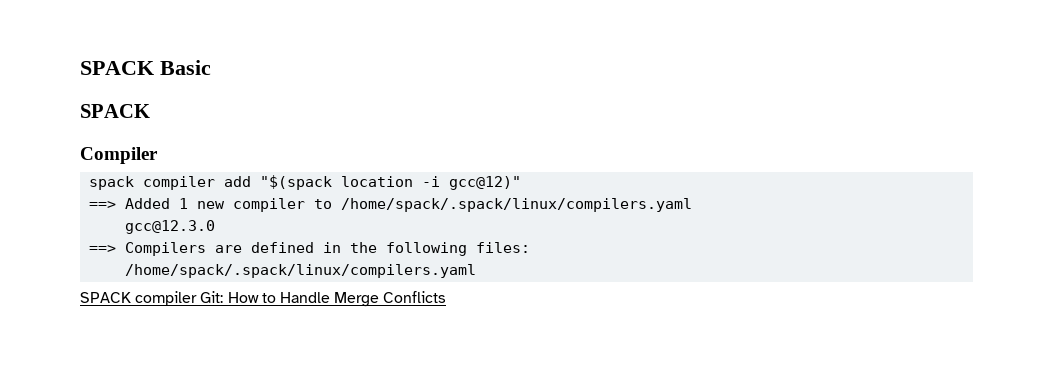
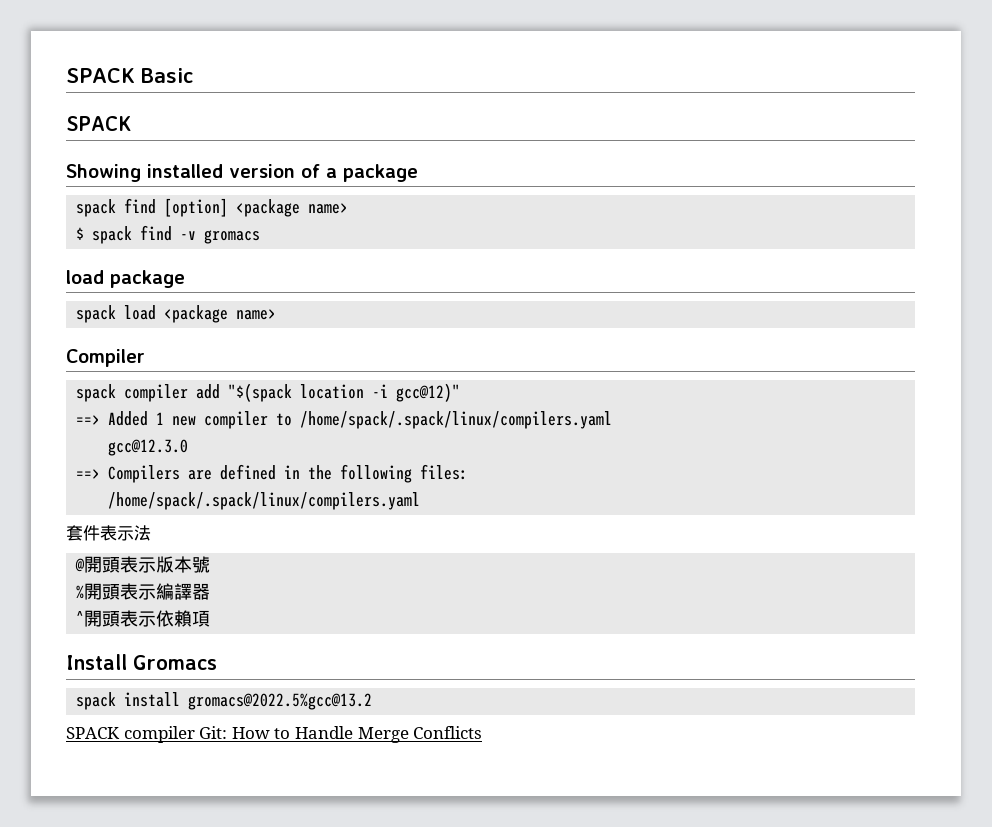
+ Showing installed version of a package
+ spack find [option] <package name>
+ $ spack find -v gromacs
+ load package
+ spack load <package name>
+ 套件表示法
+ @開頭表示版本號
+ %開頭表示編譯器
+ ^開頭表示依賴項
+ Install Gromacs
+ spack install gromacs@2022.5%gcc@13.2

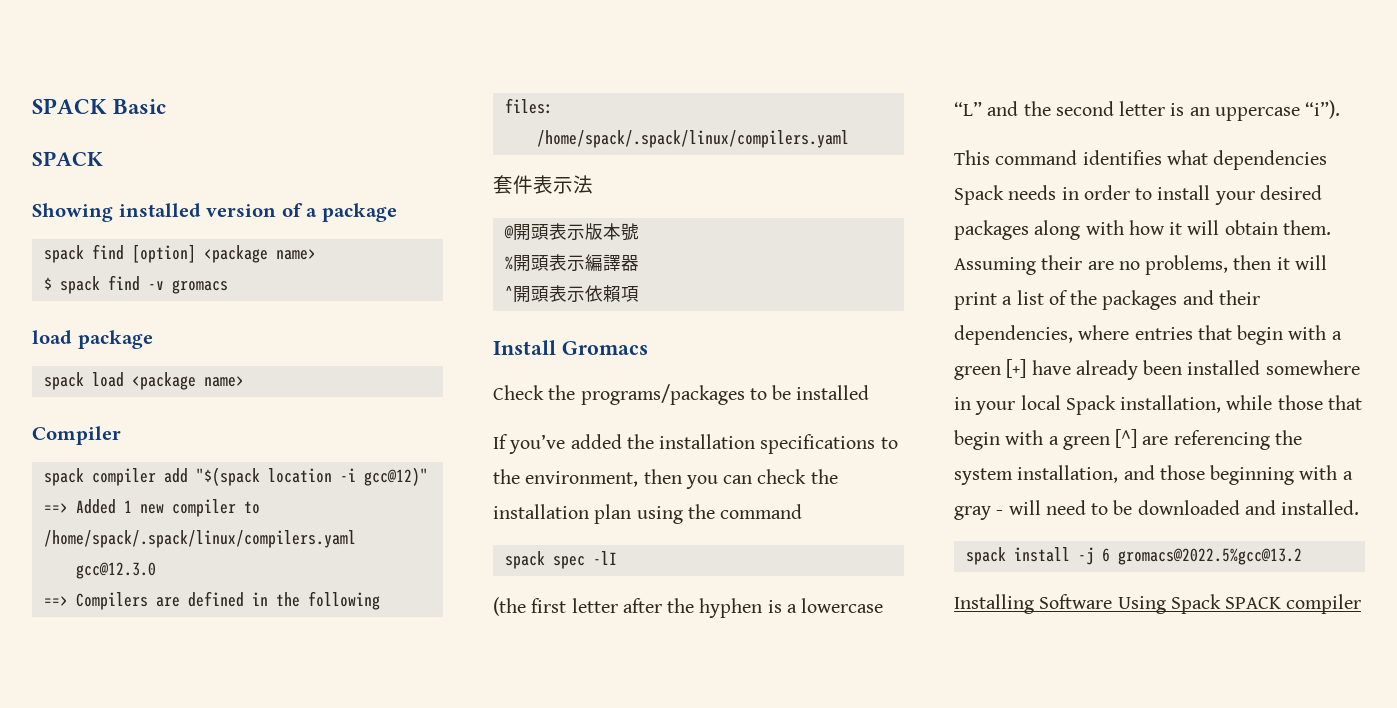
+ Check the programs/packages to be installed
+ If you’ve added the installation specifications to the environment, then you can check the installation plan using the command
+ spack spec -lI
+ (the first letter after the hyphen is a lowercase “L” and the second letter is an uppercase “i”).
+ This command identifies what dependencies Spack needs in order to install your desired packages along with how it will obtain them. Assuming their are no problems, then it will print a list of the packages and their dependencies, where entries that begin with a green [+] have already been installed somewhere in your local Spack installation, while those that begin with a green [^] are referencing the system installation, and those beginning with a gray - will need to be downloaded and installed.
- spack install gromacs@2022.5%gcc@13.2
+ spack install -j 6 gromacs@2022.5%gcc@13.2
- SPACK compiler Git: How to Handle Merge Conflicts
+ Installing Software Using Spack SPACK compiler

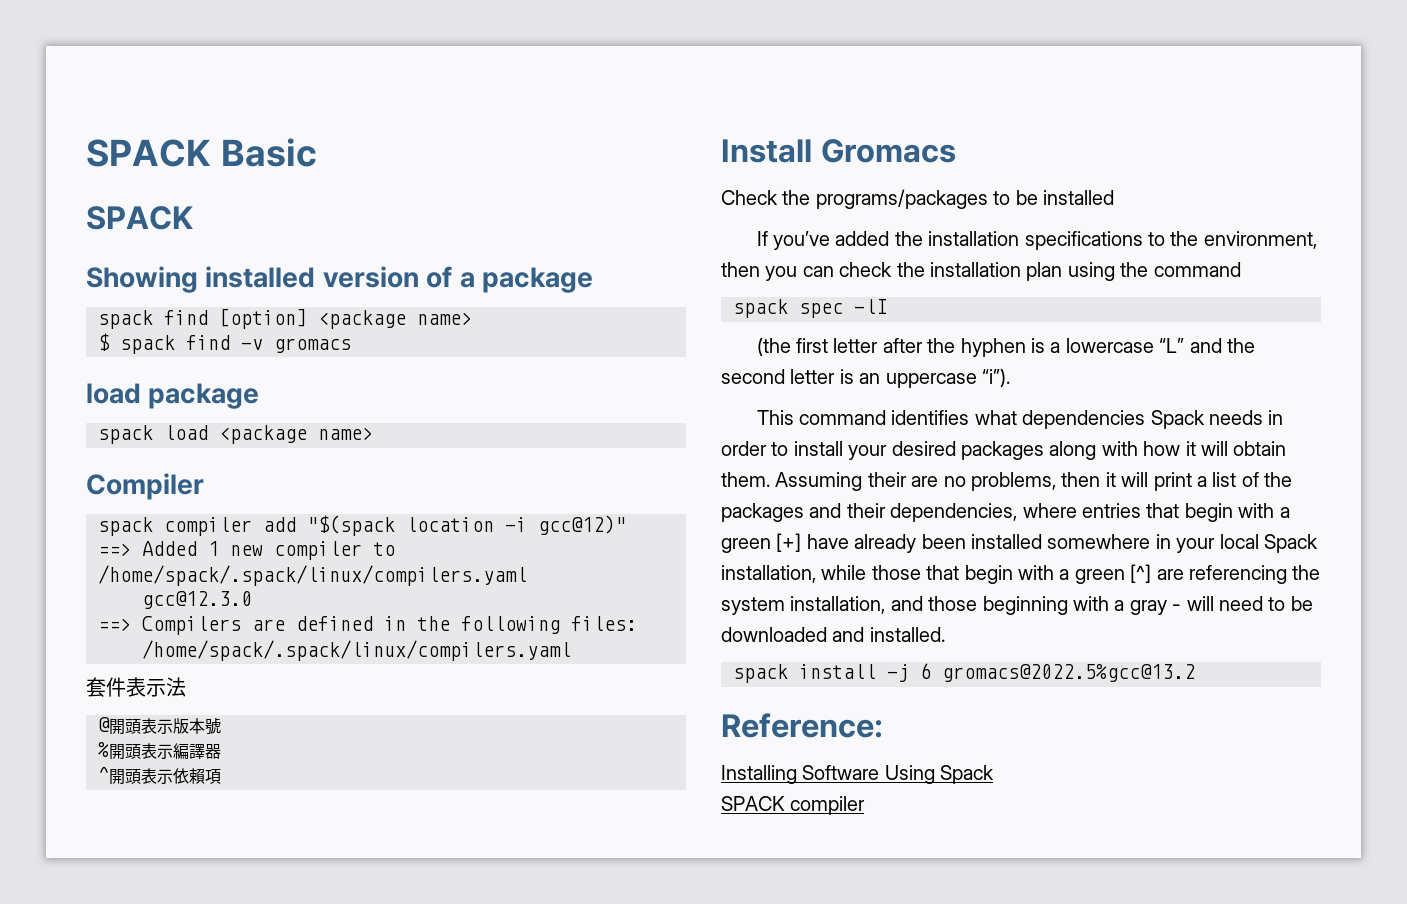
+ Reference:
- Installing Software Using Spack SPACK compiler
+ Installing Software Using Spack
+ SPACK compiler

